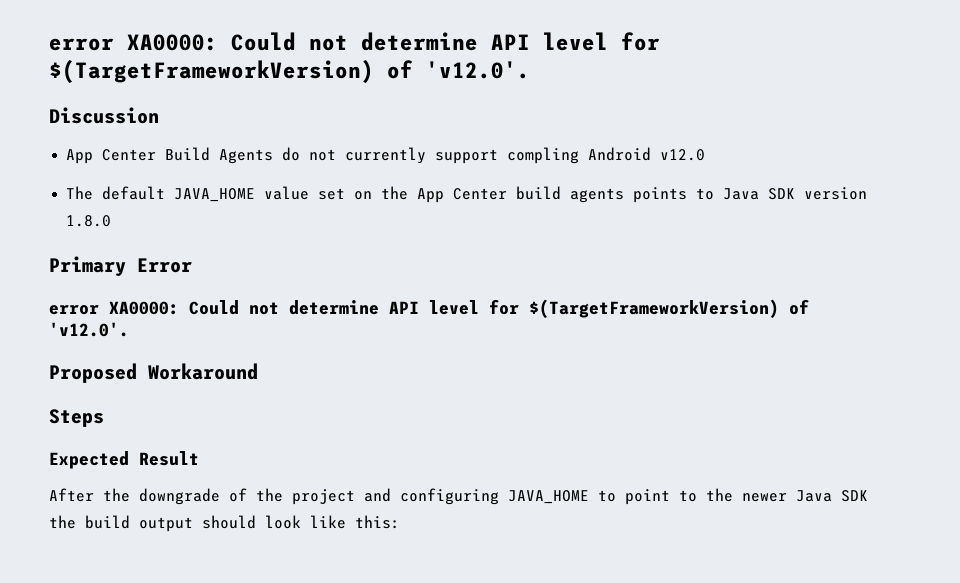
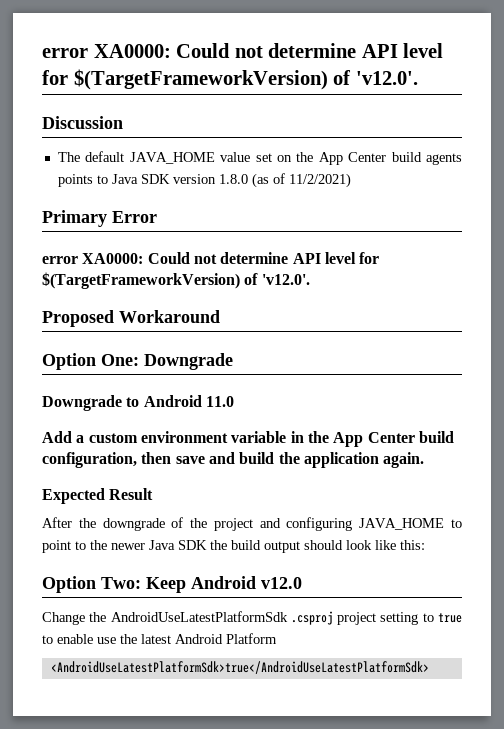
- App Center Build Agents do not currently support compling Android v12.0
- The default JAVA_HOME value set on the App Center build agents points to Java SDK version 1.8.0
+ The default JAVA_HOME value set on the App Center build agents points to Java SDK version 1.8.0 (as of 11/2/2021)
- Steps
+ Option One: Downgrade
+ Downgrade to Android 11.0
+ Add a custom environment variable in the App Center build configuration, then save and build the application again.
+ Option Two: Keep Android v12.0
+ Change the AndroidUseLatestPlatformSdk .csproj project setting to true to enable use the latest Android Platform
+ <AndroidUseLatestPlatformSdk>true</AndroidUseLatestPlatformSdk>

